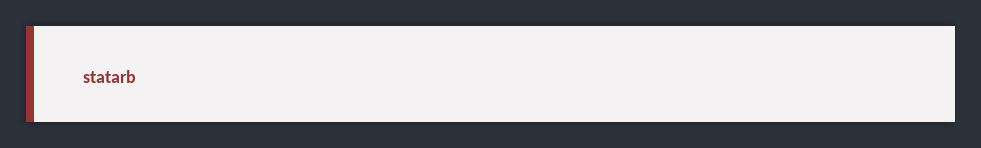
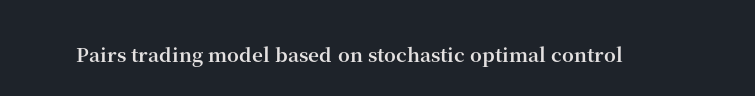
- statarb
+ Pairs trading model based on stochastic optimal control

